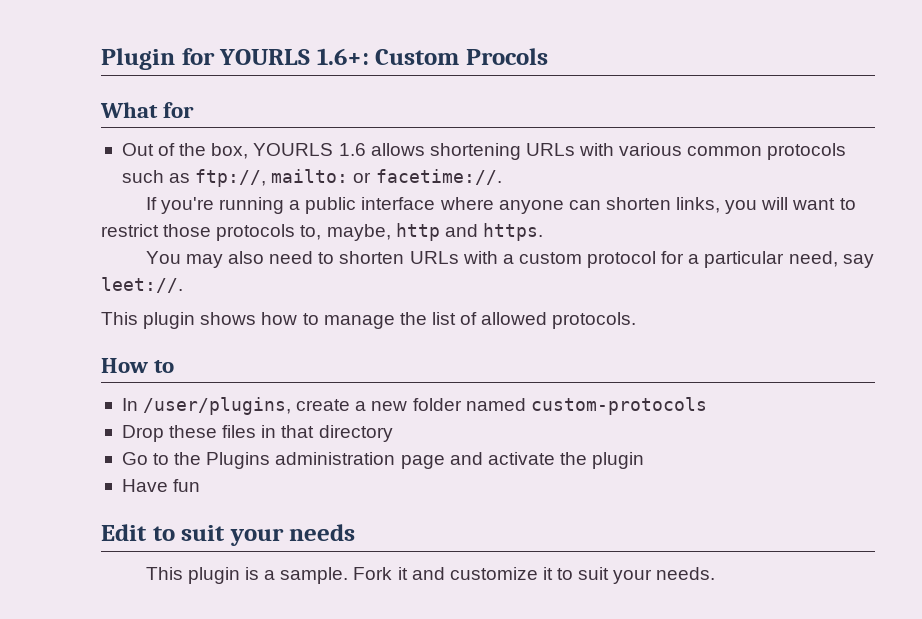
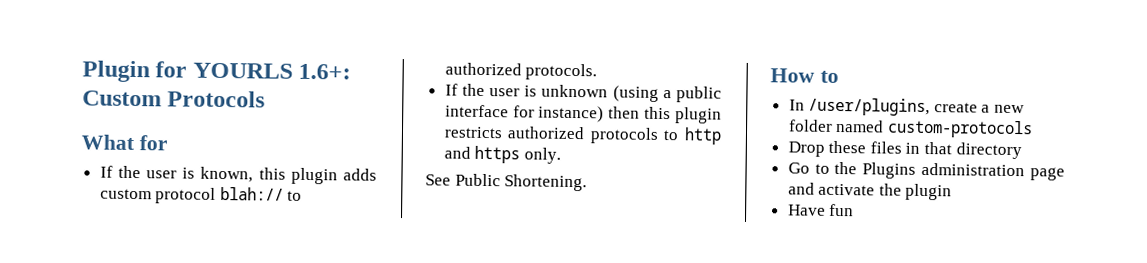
- Plugin for YOURLS 1.6+: Custom Procols
+ Plugin for YOURLS 1.6+: Custom Protocols
- Out of the box, YOURLS 1.6 allows shortening URLs with various common protocols such as ftp://, mailto: or facetime://.
- If you're running a public interface where anyone can shorten links, you will want to restrict those protocols to, maybe, http and https.
- You may also need to shorten URLs with a custom protocol for a particular need, say leet://.
- This plugin shows how to manage the list of allowed protocols.
+ If the user is known, this plugin adds custom protocol blah:// to authorized protocols.
+ If the user is unknown (using a public interface for instance) then this plugin restricts authorized protocols to http and https only.
+ See Public Shortening.
- Edit to suit your needs
- This plugin is a sample. Fork it and customize it to suit your needs.

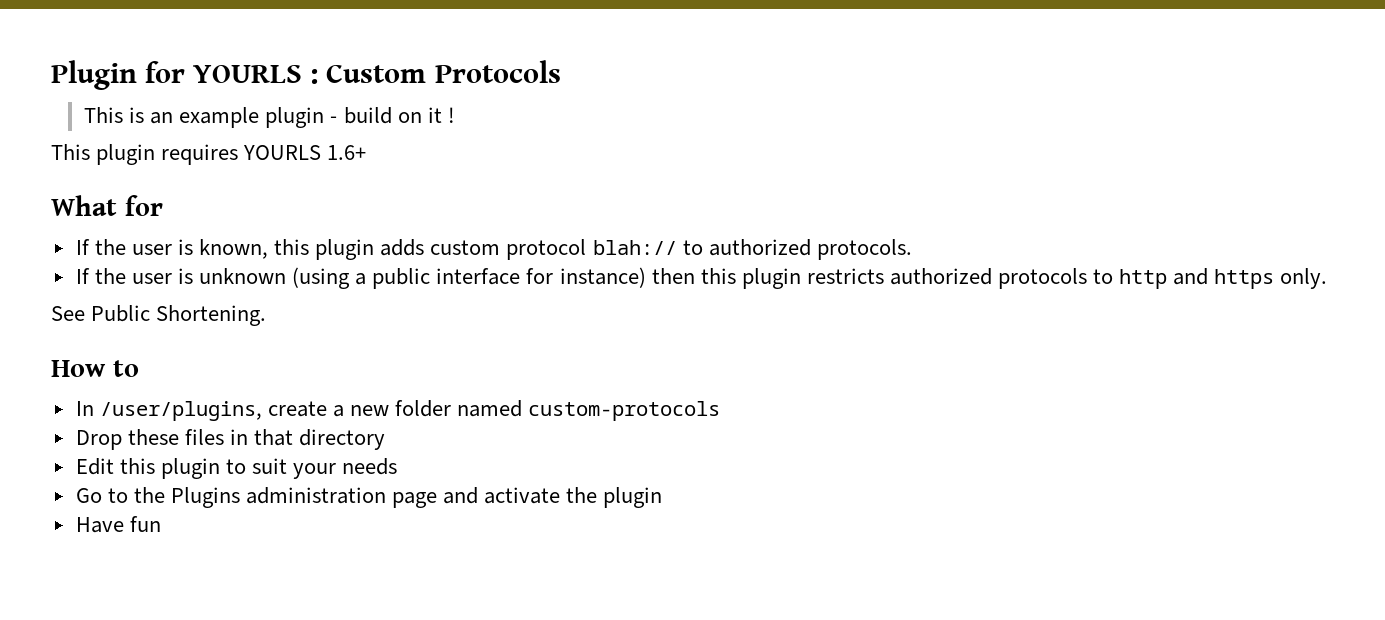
- Plugin for YOURLS 1.6+: Custom Protocols
+ Plugin for YOURLS : Custom Protocols
+ This is an example plugin - build on it !
+ This plugin requires YOURLS 1.6+
+ Edit this plugin to suit your needs

